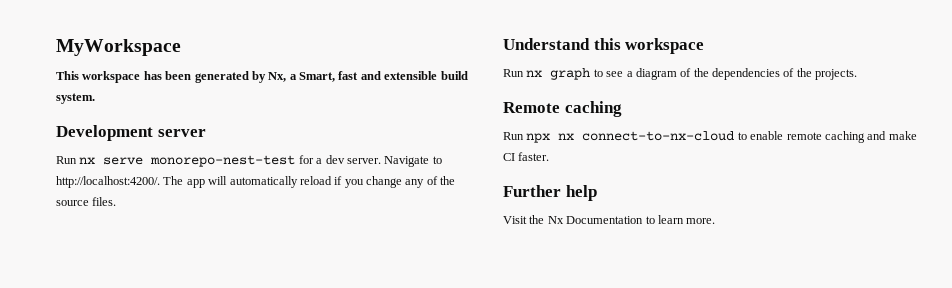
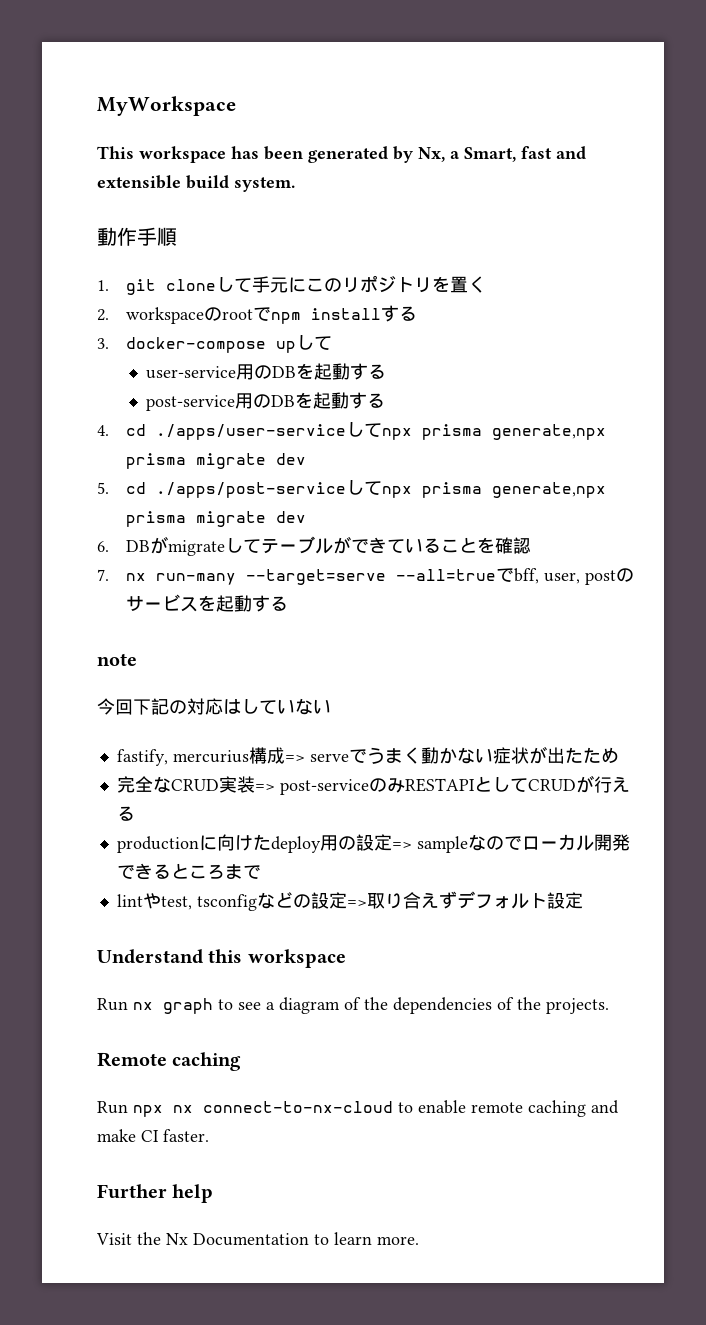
- Development server
- Run nx serve monorepo-nest-test for a dev server. Navigate to http://localhost:4200/. The app will automatically reload if you change any of the source files.
+ 動作手順
+ 1. git cloneして手元にこのリポジトリを置く
+ 2. workspaceのrootでnpm installする
+ 3. docker-compose upして
+ user-service用のDBを起動する
+ post-service用のDBを起動する
+ 4. cd ./apps/user-serviceしてnpx prisma generate,npx prisma migrate dev
+ 5. cd ./apps/post-serviceしてnpx prisma generate,npx prisma migrate dev
+ 6. DBがmigrateしてテーブルができていることを確認
+ 7. nx run-many --target=serve --all=trueでbff, user, postのサービスを起動する
+ note
+ 今回下記の対応はしていない
+ fastify, mercurius構成=> serveでうまく動かない症状が出たため
+ 完全なCRUD実装=> post-serviceのみRESTAPIとしてCRUDが行える
+ productionに向けたdeploy用の設定=> sampleなのでローカル開発できるところまで
+ lintやtest, tsconfigなどの設定=>取り合えずデフォルト設定

